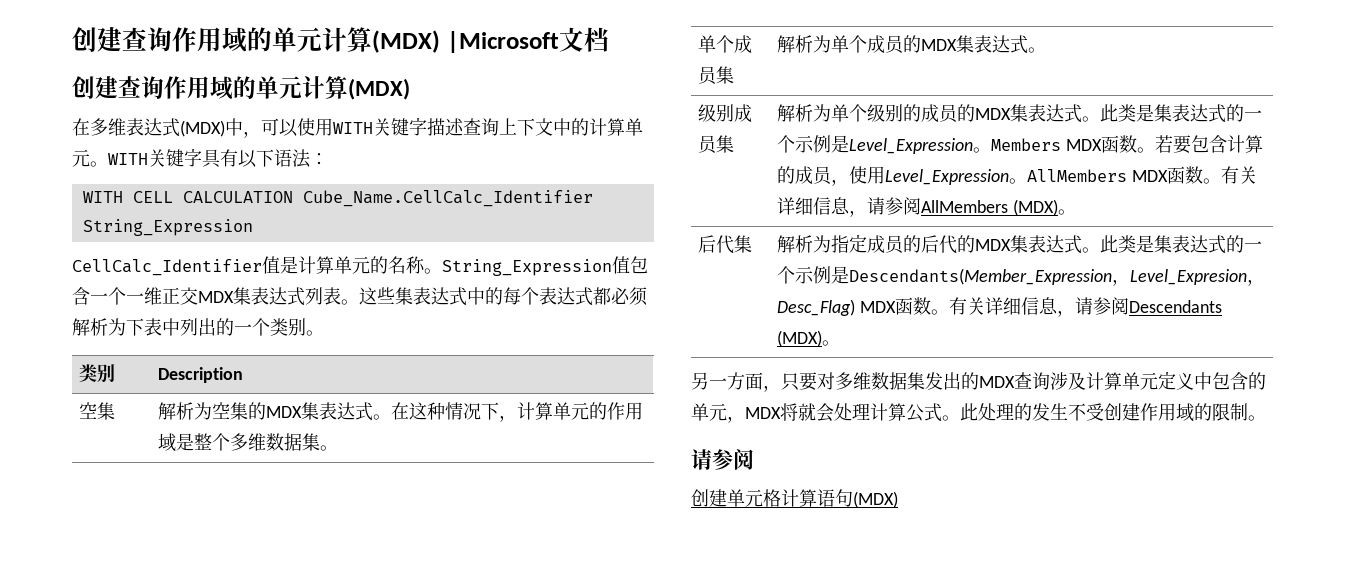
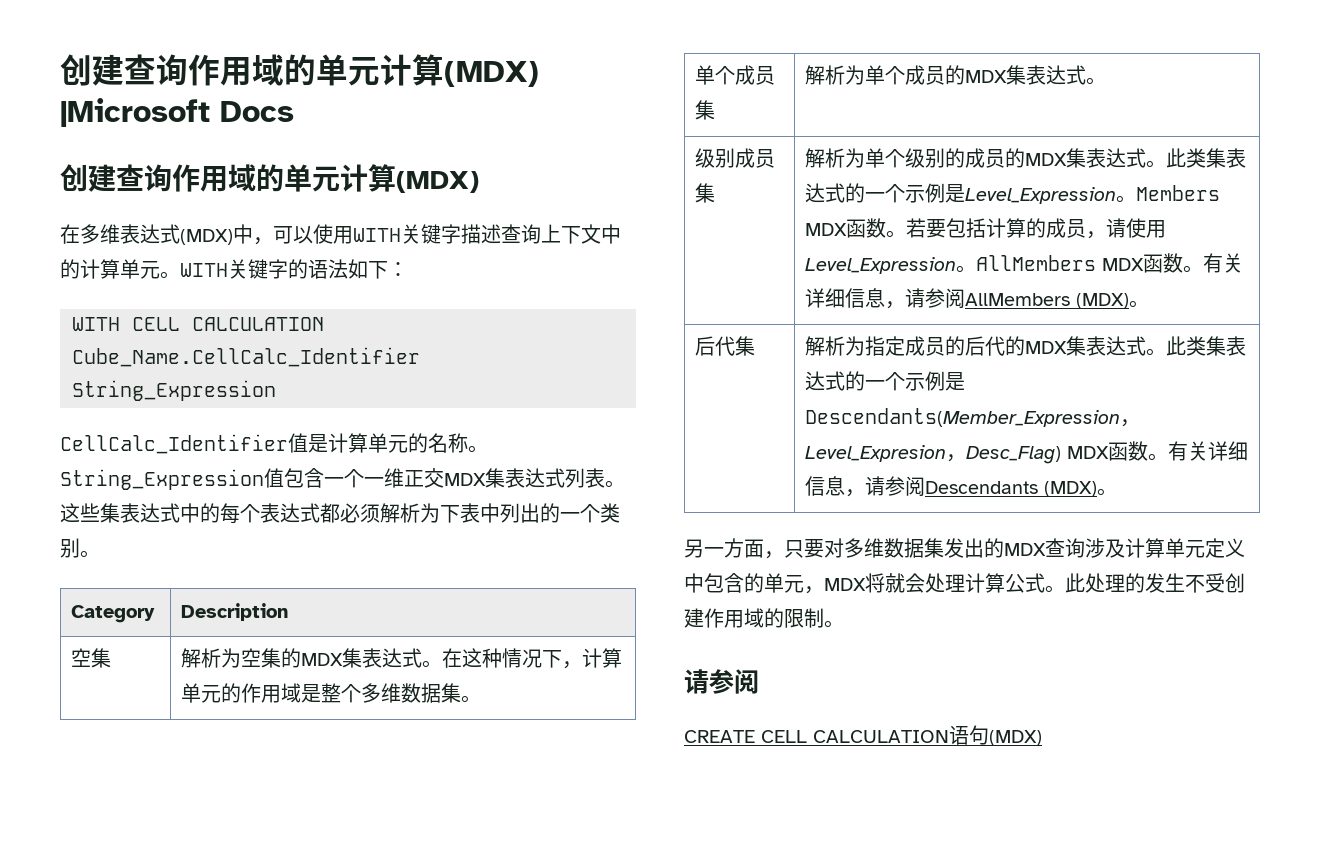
- 创建查询作用域的单元计算(MDX) |Microsoft文档
+ 创建查询作用域的单元计算(MDX) |Microsoft Docs
- WITH关键字具有以下语法：
+ WITH关键字的语法如下：
- 类别 | Description
+ Category | Description
- 此类是集表达式的一个示例是Level_Expression。
+ 此类集表达式的一个示例是Level_Expression。
- 若要包含计算的成员，使用Level_Expression。
+ 若要包括计算的成员，请使用Level_Expression。
- 后代集 | 解析为指定成员的后代的MDX集表达式。此类是集表达式的一个示例是Descendants(Member_Expression，Level_Expresion，Desc_Flag) MDX函数。有关详细信息，请参阅Descendants (MDX)。
+ 后代集 | 解析为指定成员的后代的MDX集表达式。此类集表达式的一个示例是Descendants(Member_Expression，Level_Expresion，Desc_Flag) MDX函数。有关详细信息，请参阅Descendants (MDX)。
- 创建单元格计算语句(MDX)
+ CREATE CELL CALCULATION语句(MDX)

